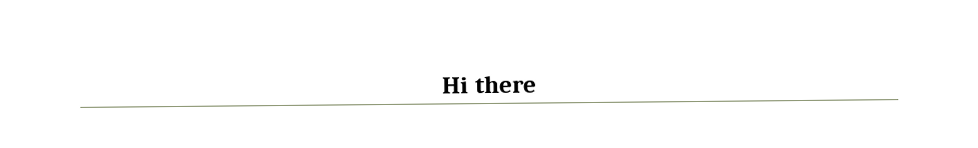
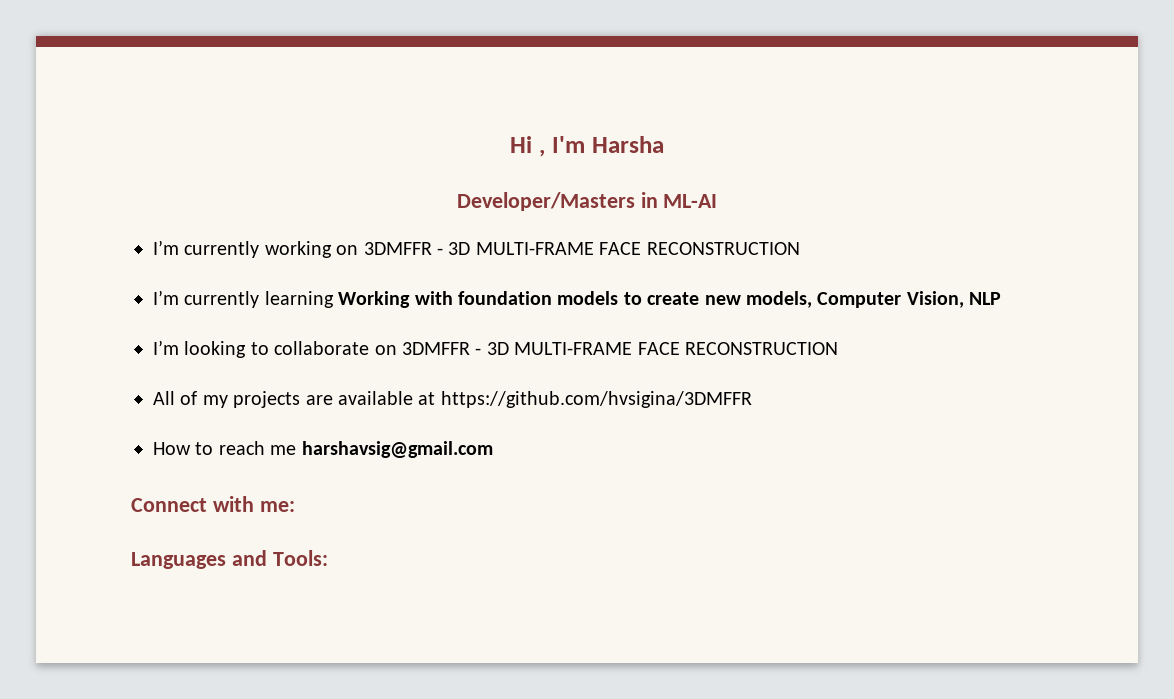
- Hi there
+ Hi , I'm Harsha
+ Developer/Masters in ML-AI
+ I’m currently working on 3DMFFR - 3D MULTI-FRAME FACE RECONSTRUCTION
+ I’m currently learning Working with foundation models to create new models, Computer Vision, NLP
+ I’m looking to collaborate on 3DMFFR - 3D MULTI-FRAME FACE RECONSTRUCTION
+ All of my projects are available at https://github.com/hvsigina/3DMFFR
+ How to reach me harshavsig@gmail.com
+ Connect with me:
+ Languages and Tools:

